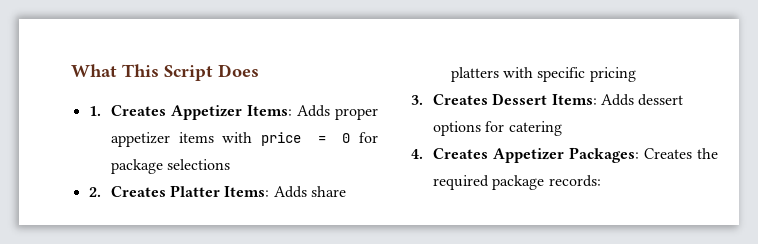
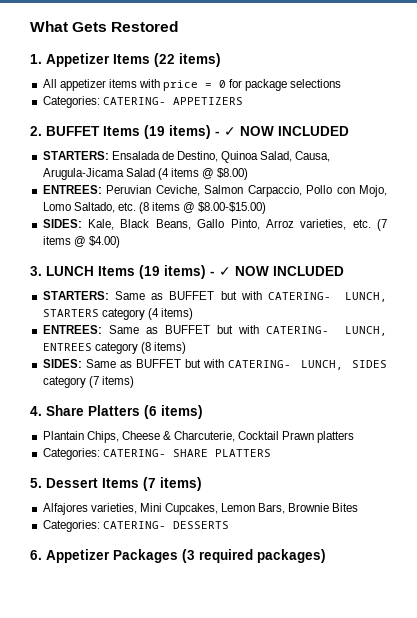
- What This Script Does
- 1. Creates Appetizer Items: Adds proper appetizer items with price = 0 for package selections
+ What Gets Restored
+ 1. Appetizer Items (22 items)
+ All appetizer items with price = 0 for package selections
- 2. Creates Platter Items: Adds share platters with specific pricing
- 3. Creates Dessert Items: Adds dessert options for catering
- 4. Creates Appetizer Packages: Creates the required package records:
+ Categories: CATERING- APPETIZERS
+ 2. BUFFET Items (19 items) - ✓ NOW INCLUDED
+ STARTERS: Ensalada de Destino, Quinoa Salad, Causa, Arugula-Jicama Salad (4 items @ $8.00)
+ ENTREES: Peruvian Ceviche, Salmon Carpaccio, Pollo con Mojo, Lomo Saltado, etc. (8 items @ $8.00-$15.00)
+ SIDES: Kale, Black Beans, Gallo Pinto, Arroz varieties, etc. (7 items @ $4.00)
+ 3. LUNCH Items (19 items) - ✓ NOW INCLUDED
+ STARTERS: Same as BUFFET but with CATERING- LUNCH, STARTERS category (4 items)
+ ENTREES: Same as BUFFET but with CATERING- LUNCH, ENTREES category (8 items)
+ SIDES: Same as BUFFET but with CATERING- LUNCH, SIDES category (7 items)
+ 4. Share Platters (6 items)
+ Plantain Chips, Cheese & Charcuterie, Cocktail Prawn platters
+ Categories: CATERING- SHARE PLATTERS
+ 5. Dessert Items (7 items)
+ Alfajores varieties, Mini Cupcakes, Lemon Bars, Brownie Bites
+ Categories: CATERING- DESSERTS
+ 6. Appetizer Packages (3 required packages)

